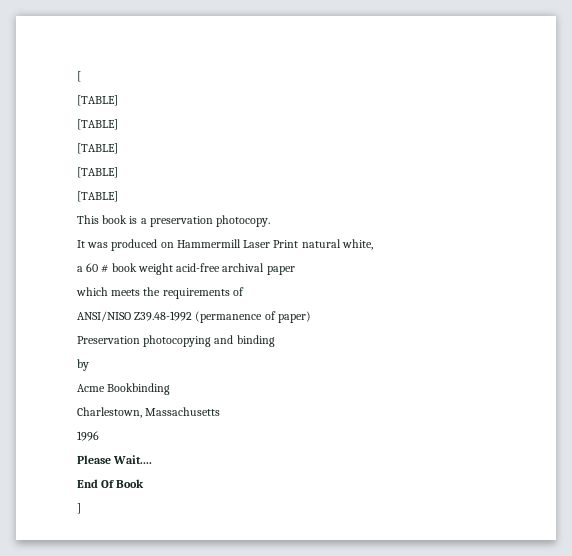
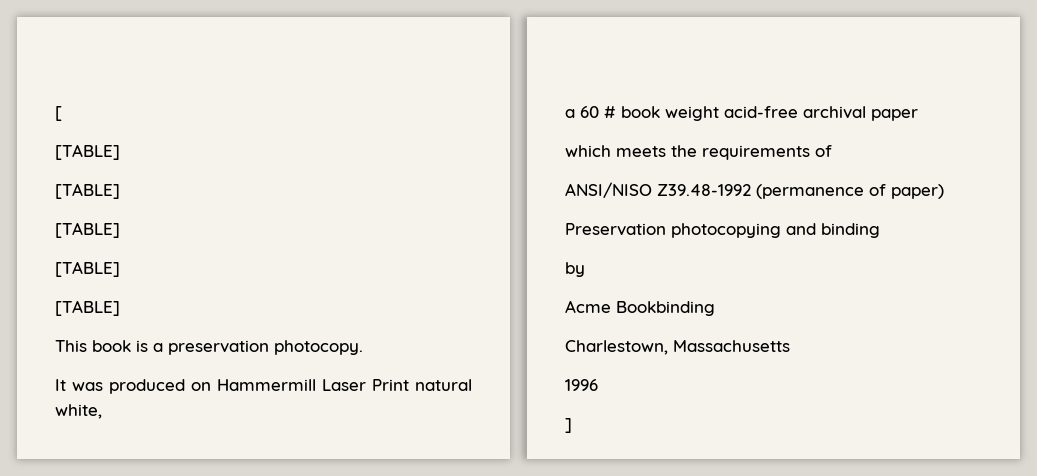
- Please Wait....
- End Of Book

